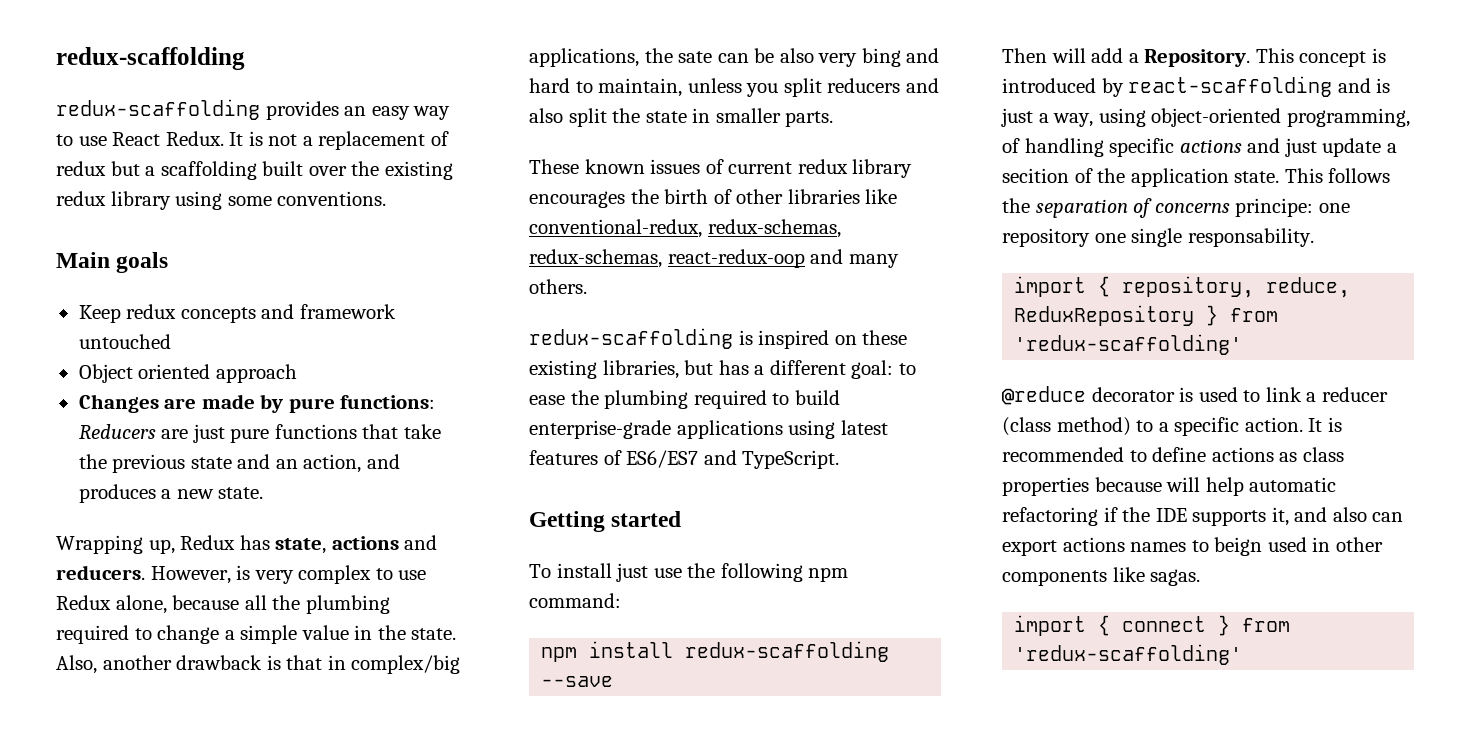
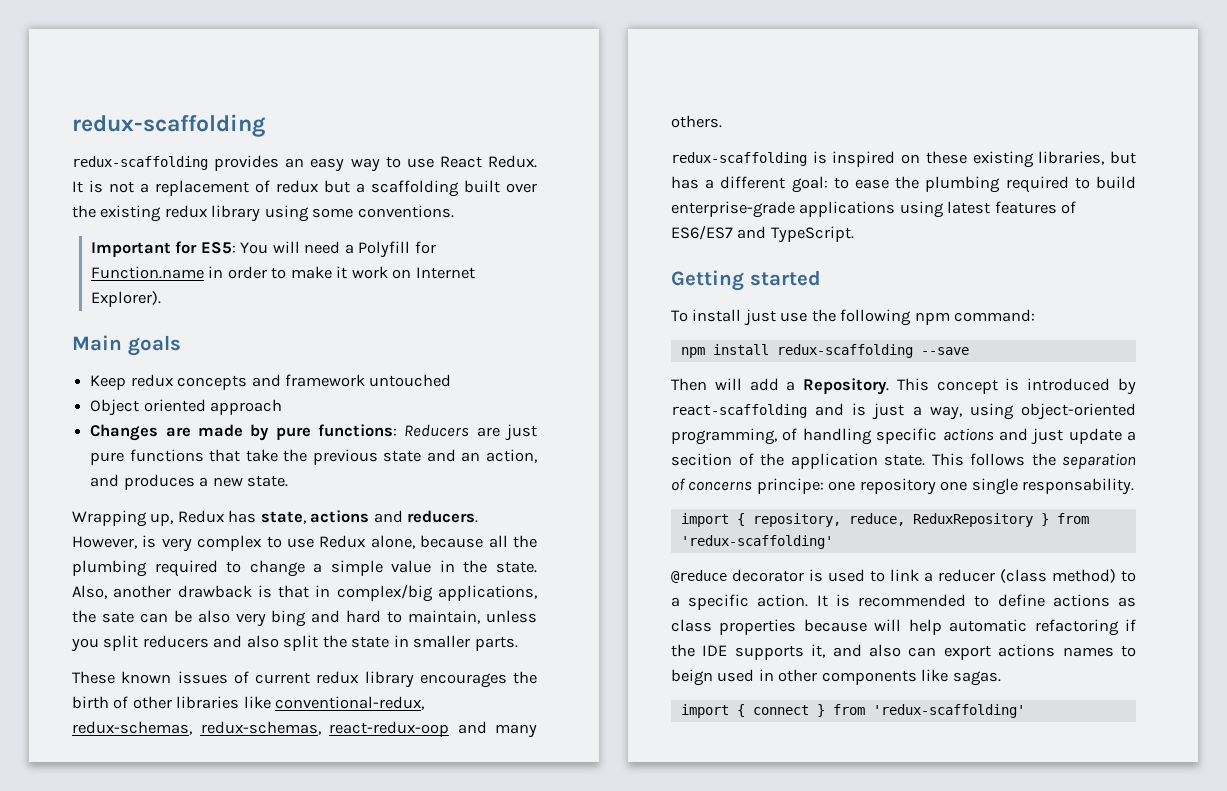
+ Important for ES5: You will need a Polyfill for Function.name in order to make it work on Internet Explorer).

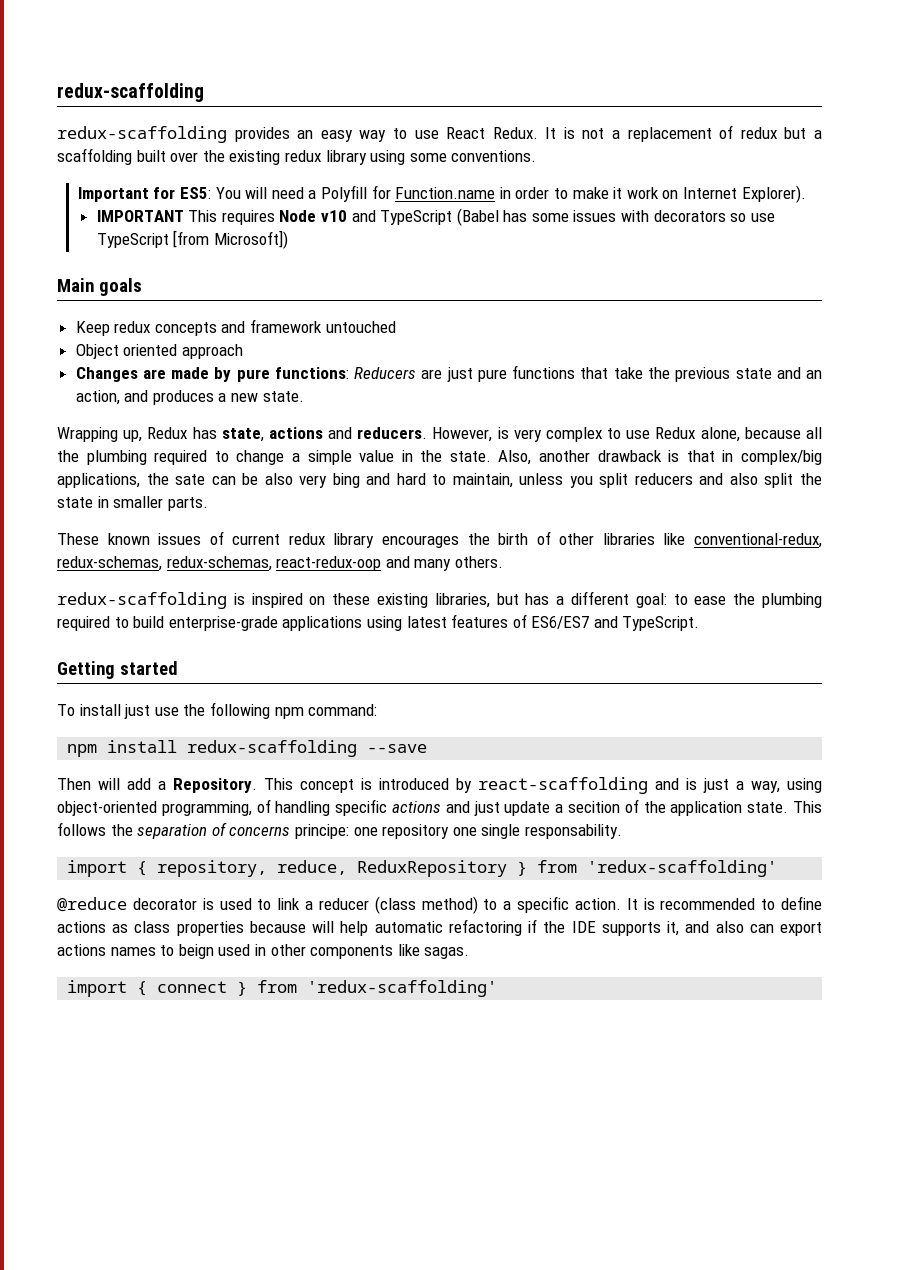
+ IMPORTANT This requires Node v10 and TypeScript (Babel has some issues with decorators so use TypeScript [from Microsoft])

